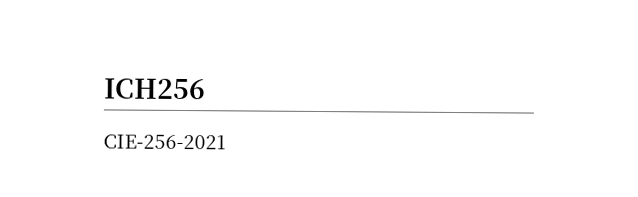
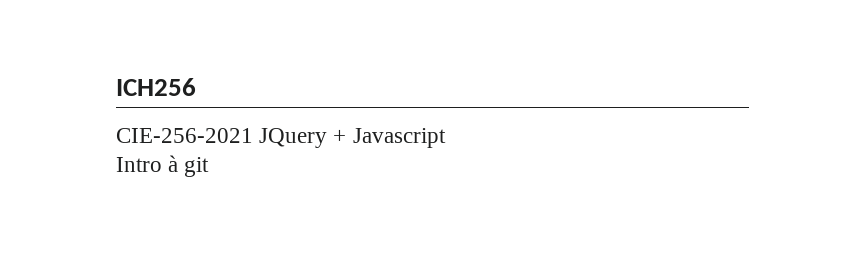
- CIE-256-2021
+ CIE-256-2021 JQuery + Javascript
+ Intro à git

